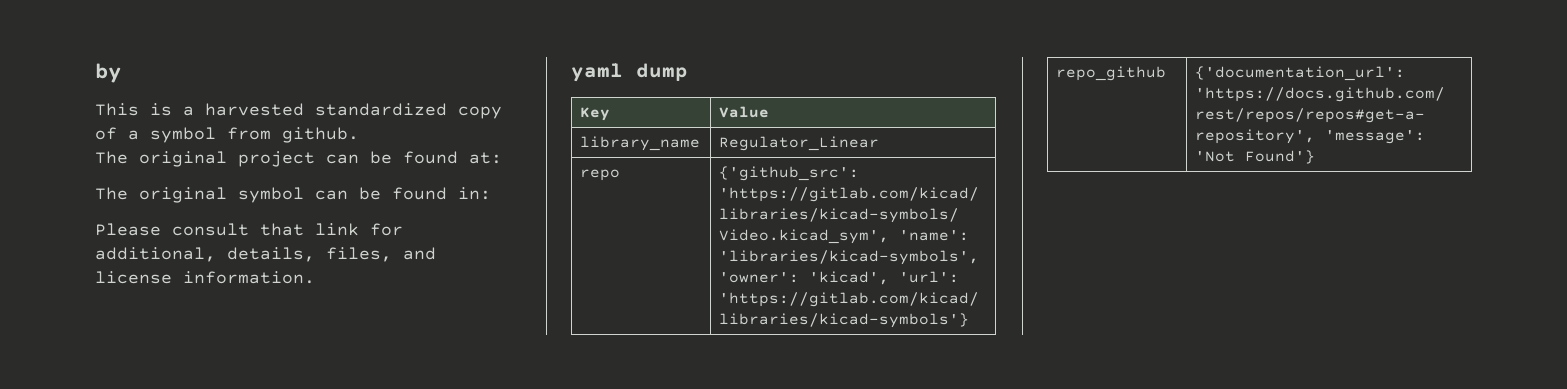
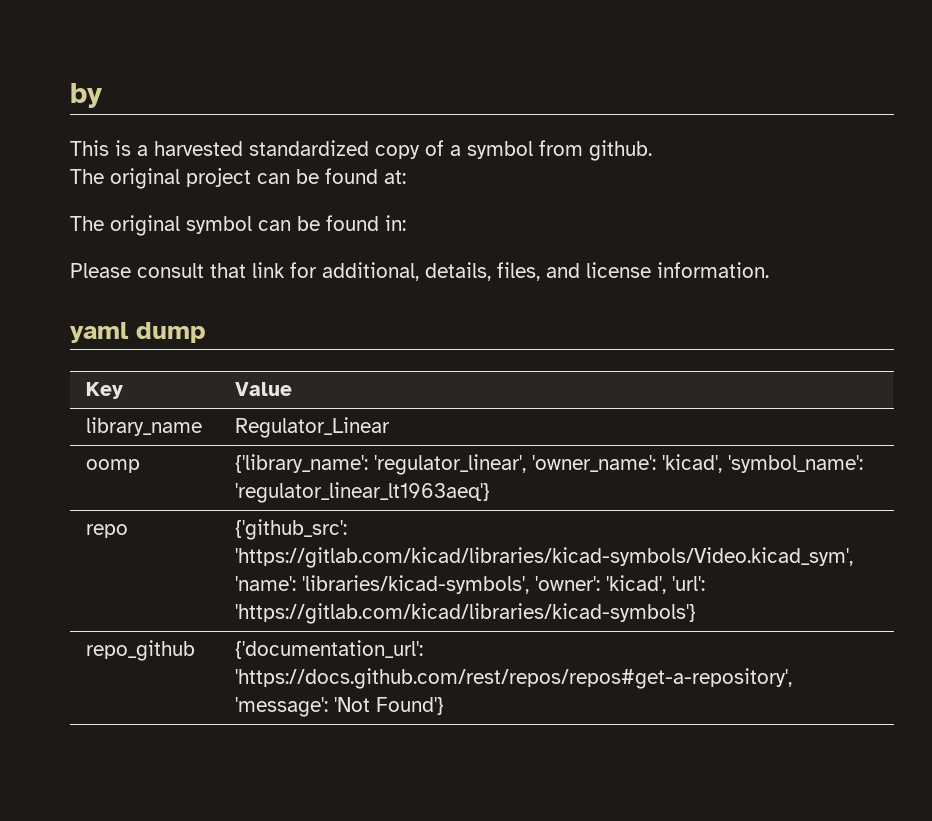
+ oomp | {'library_name': 'regulator_linear', 'owner_name': 'kicad', 'symbol_name': 'regulator_linear_lt1963aeq'}

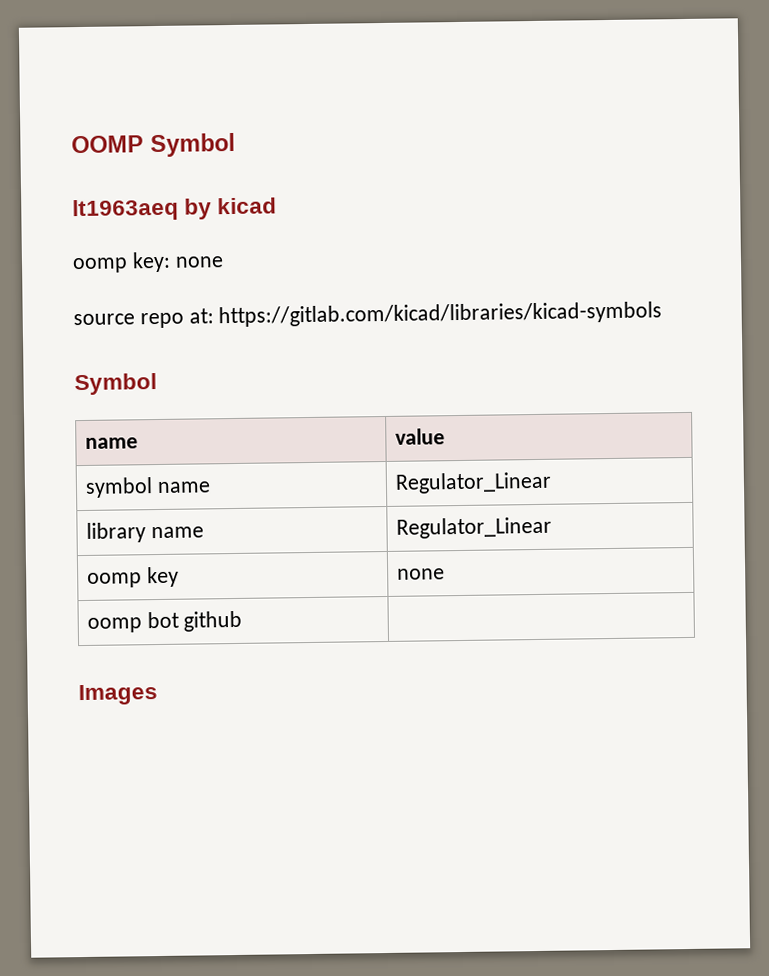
- by
- This is a harvested standardized copy of a symbol from github.
- The original project can be found at:
- The original symbol can be found in:
- Please consult that link for additional, details, files, and license information.
- yaml dump
- Key | Value
- library_name | Regulator_Linear
- oomp | {'library_name': 'regulator_linear', 'owner_name': 'kicad', 'symbol_name': 'regulator_linear_lt1963aeq'}
- repo | {'github_src': 'https://gitlab.com/kicad/libraries/kicad-symbols/Video.kicad_sym', 'name': 'libraries/kicad-symbols', 'owner': 'kicad', 'url': 'https://gitlab.com/kicad/libraries/kicad-symbols'}
- repo_github | {'documentation_url': 'https://docs.github.com/rest/repos/repos#get-a-repository', 'message': 'Not Found'}
+ OOMP Symbol
+ lt1963aeq by kicad
+ oomp key: none
+ source repo at: https://gitlab.com/kicad/libraries/kicad-symbols
+ Symbol
+ name | value
+ symbol name | Regulator_Linear
+ library name | Regulator_Linear
+ oomp key | none
+ oomp bot github |
+ Images

